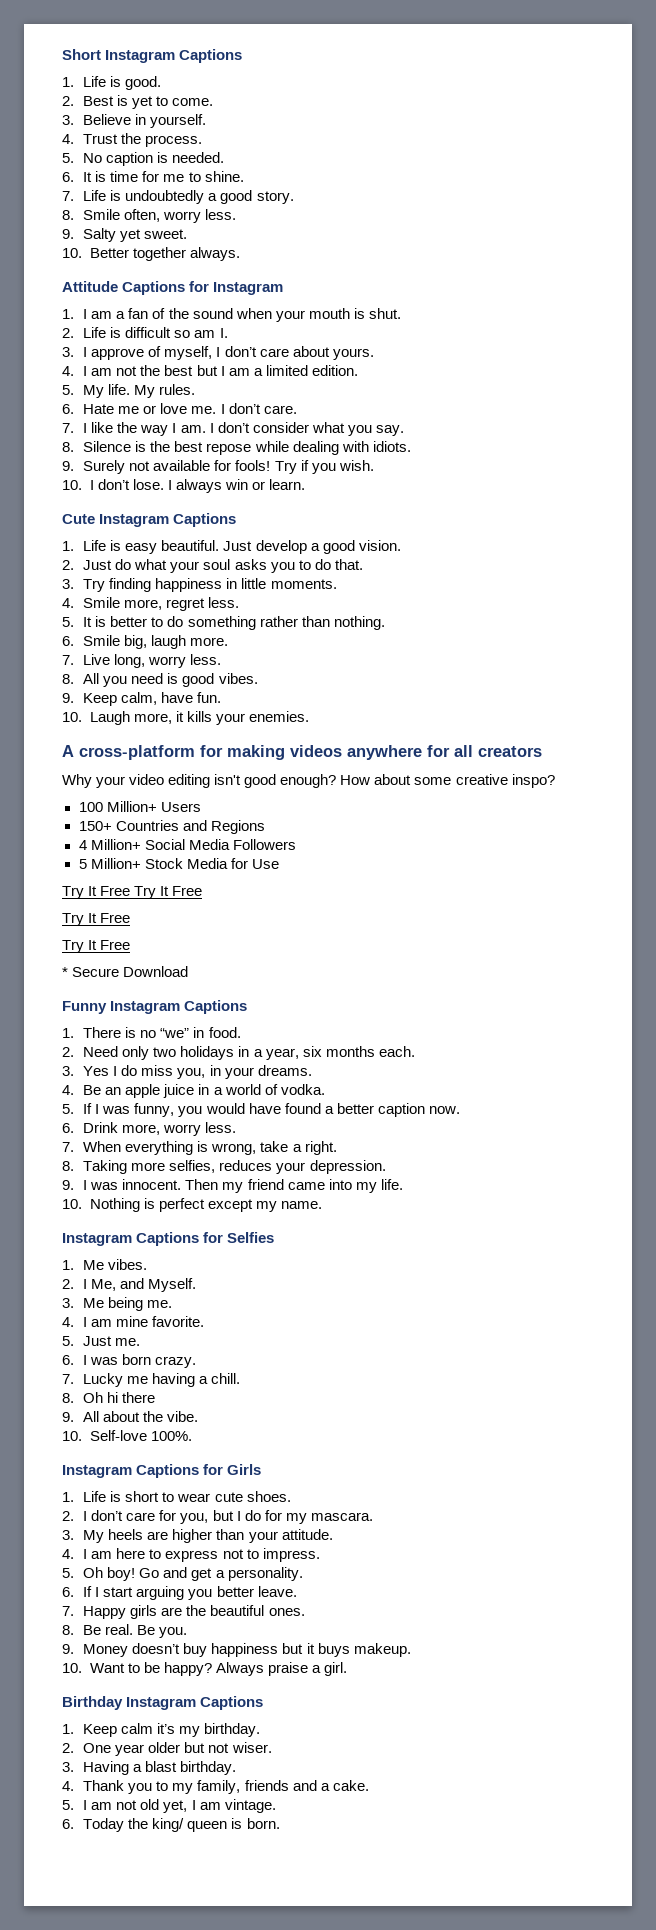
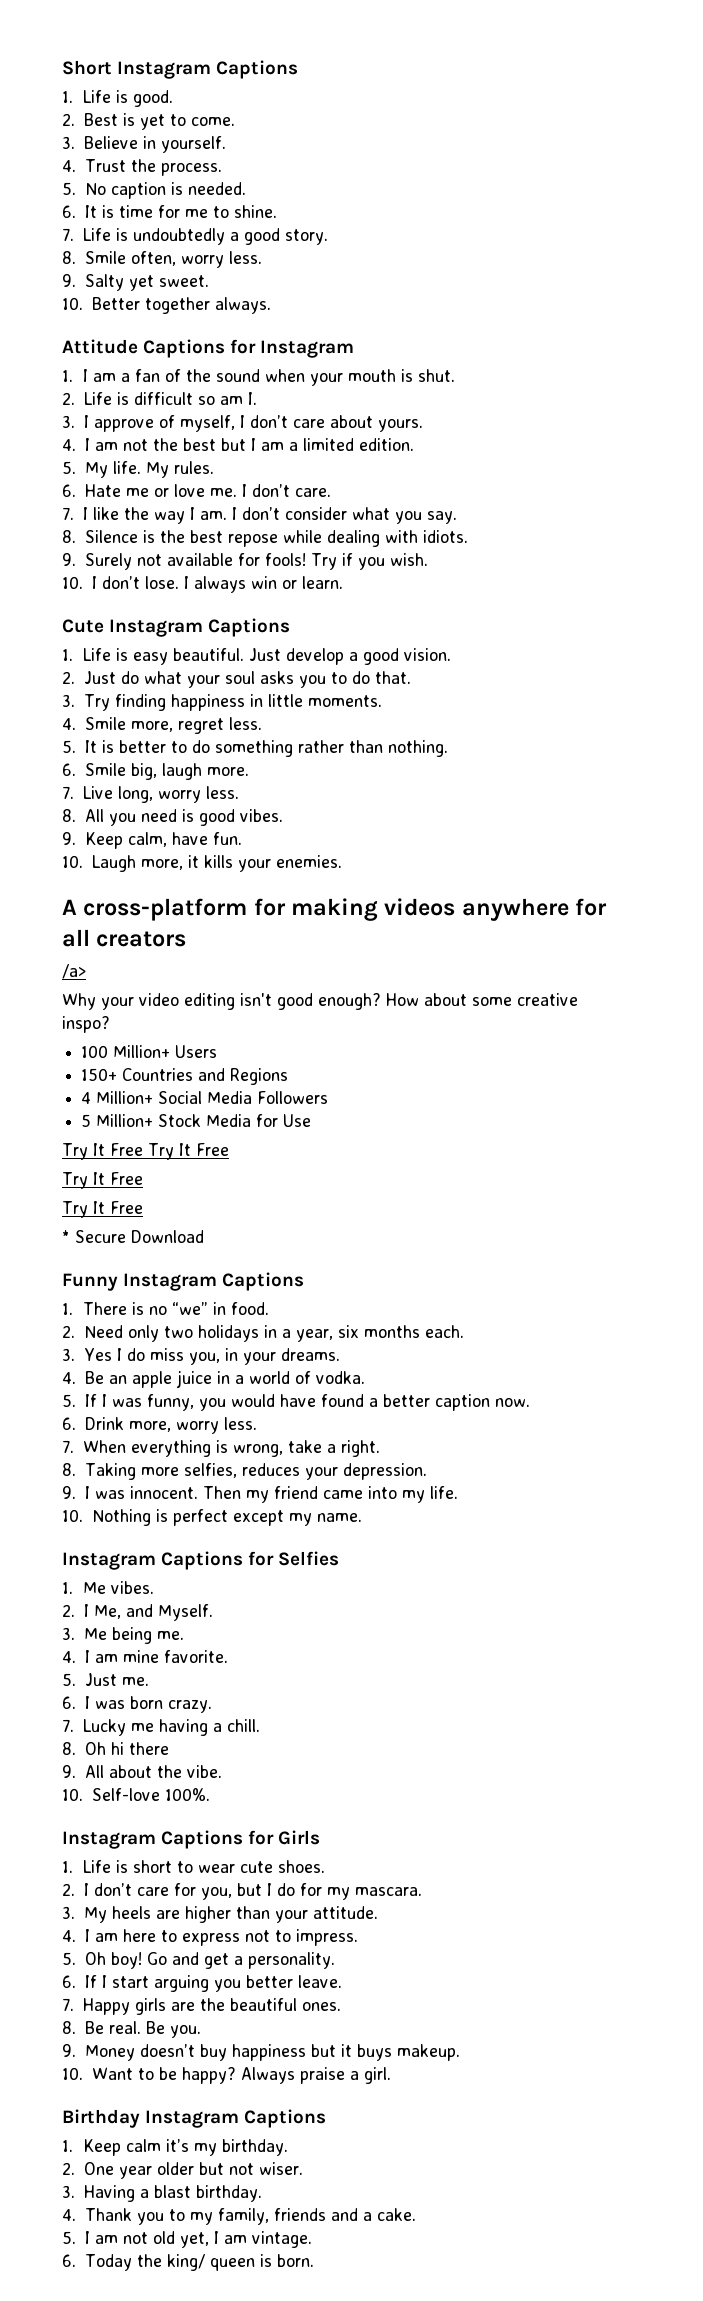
+ /a>

